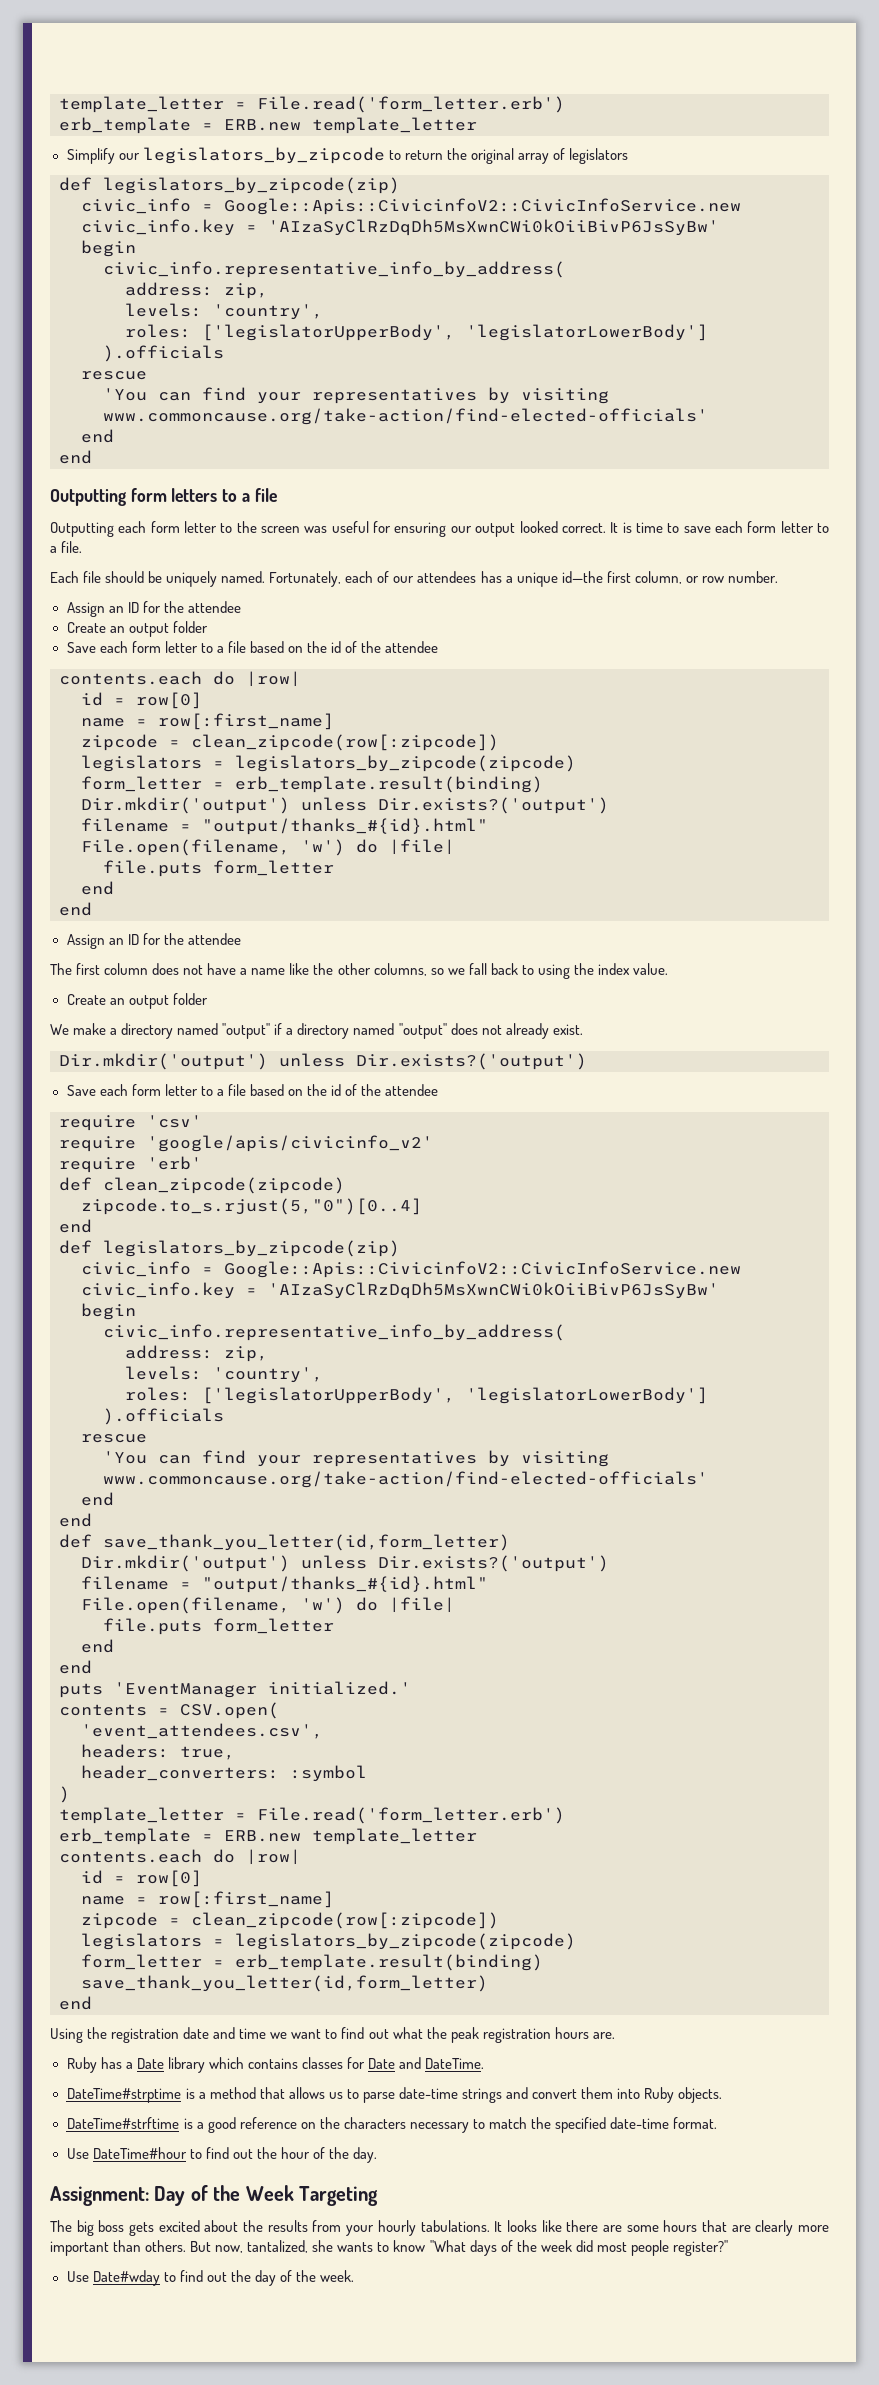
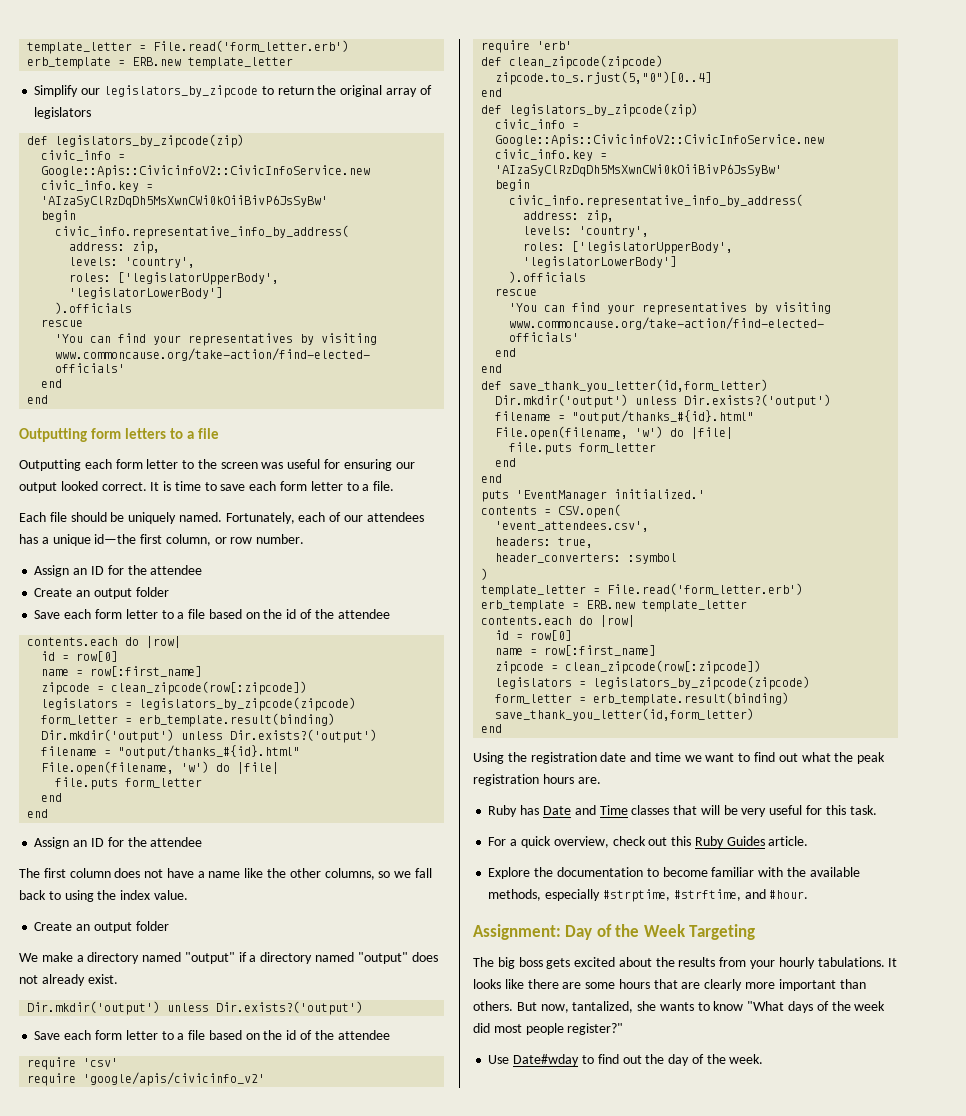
- Ruby has a Date library which contains classes for Date and DateTime.
- DateTime#strptime is a method that allows us to parse date-time strings and convert them into Ruby objects.
- DateTime#strftime is a good reference on the characters necessary to match the specified date-time format.
- Use DateTime#hour to find out the hour of the day.
+ Ruby has Date and Time classes that will be very useful for this task.
+ For a quick overview, check out this Ruby Guides article.
+ Explore the documentation to become familiar with the available methods, especially #strptime, #strftime, and #hour.

